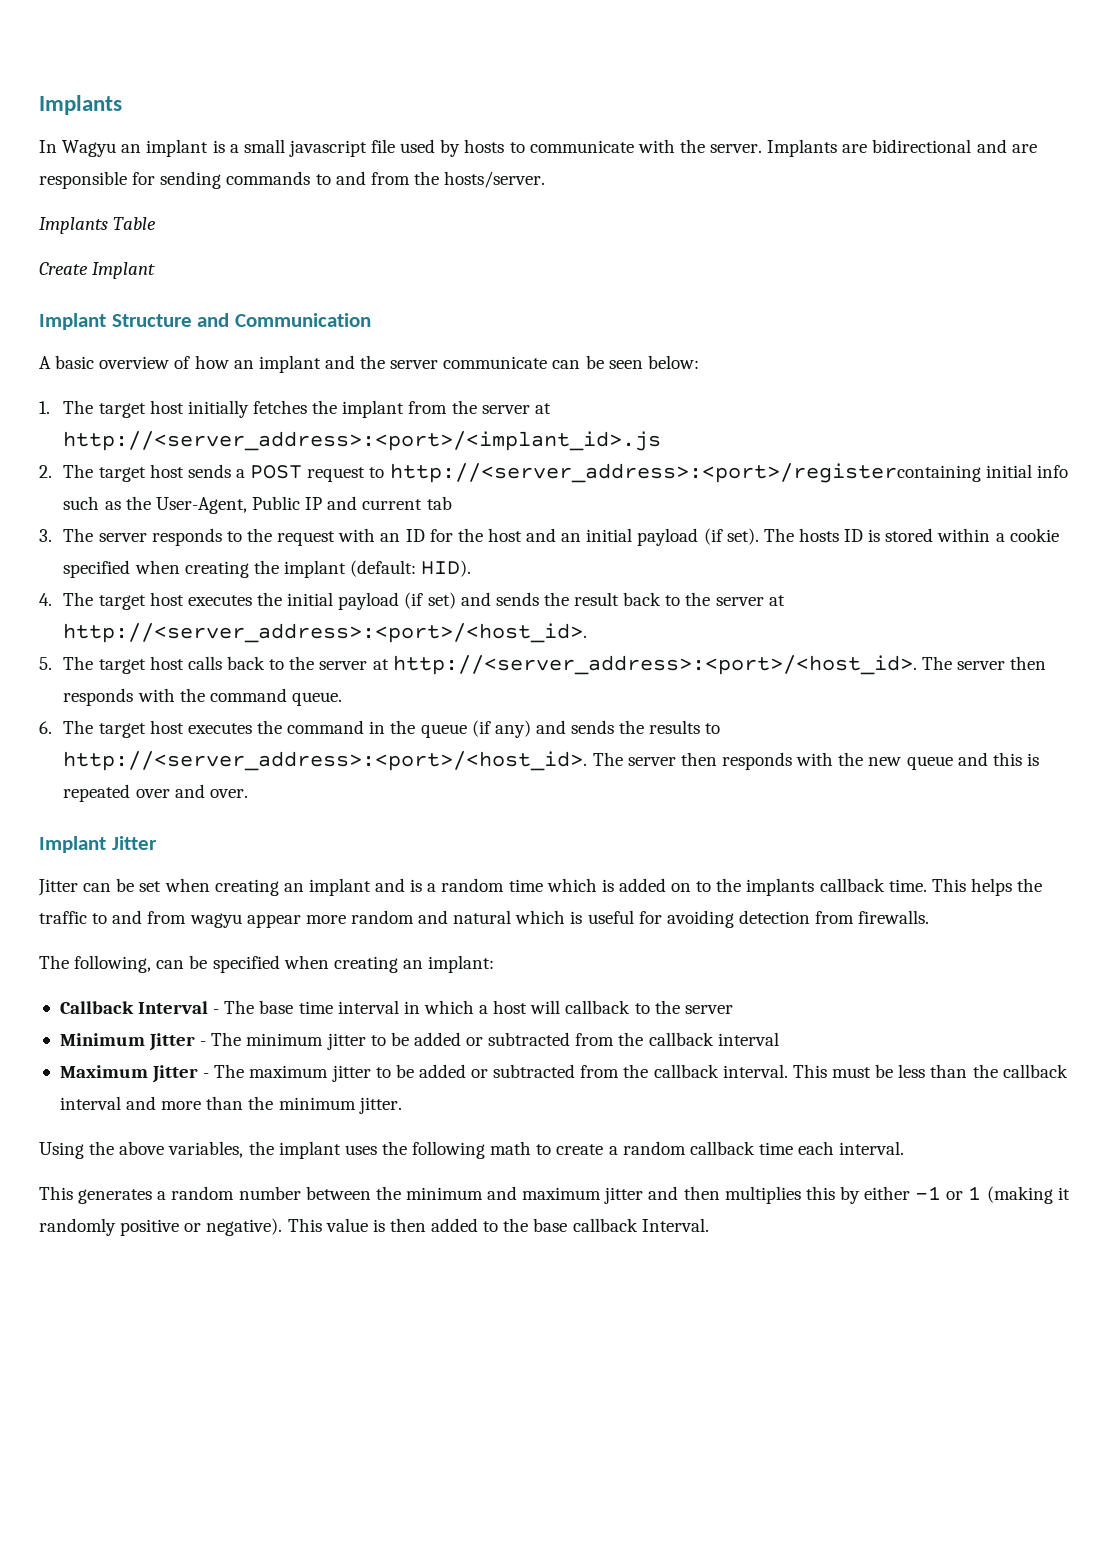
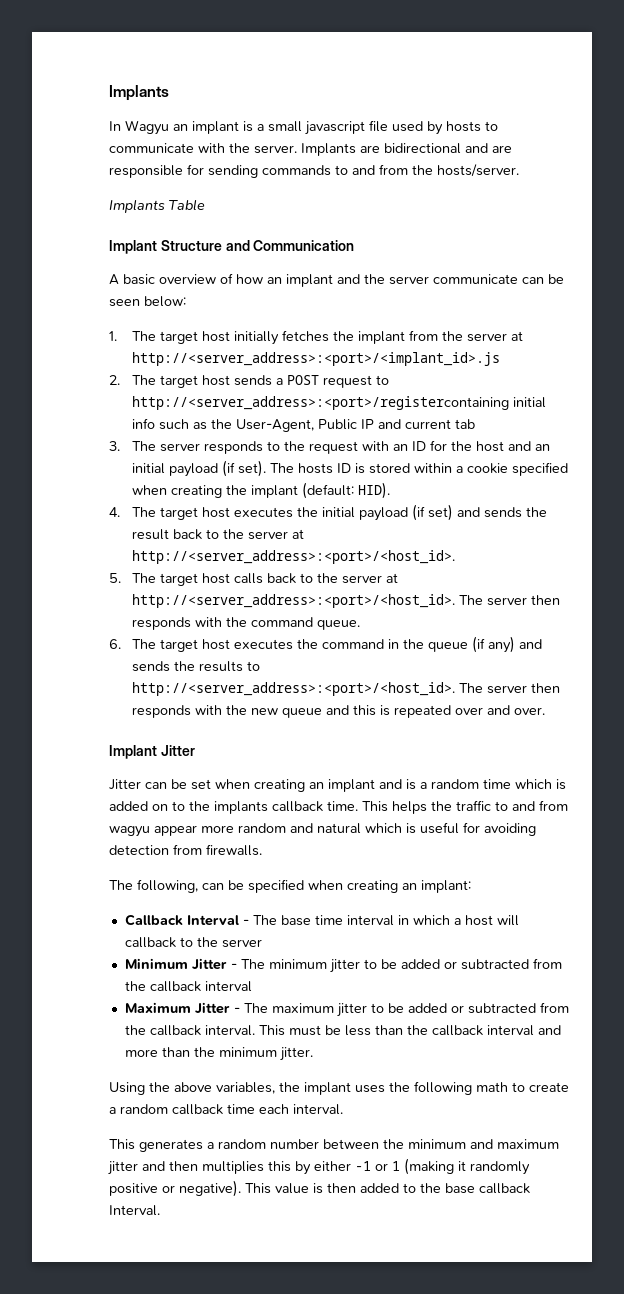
- Create Implant

